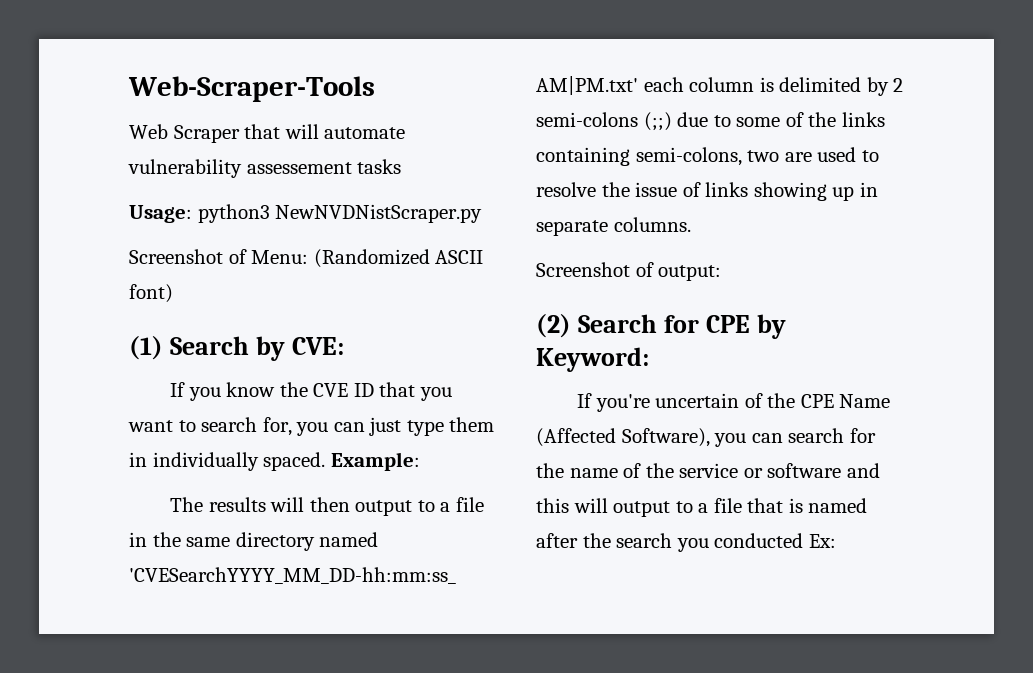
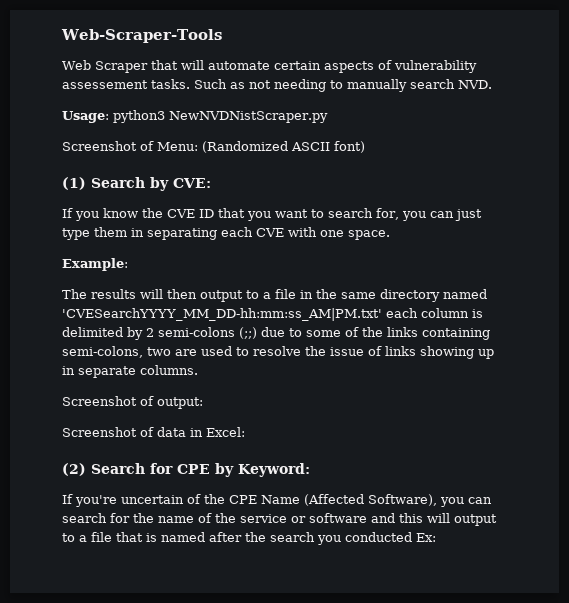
- Web Scraper that will automate vulnerability assessement tasks
+ Web Scraper that will automate certain aspects of vulnerability assessement tasks. Such as not needing to manually search NVD.
- If you know the CVE ID that you want to search for, you can just type them in individually spaced. Example:
+ If you know the CVE ID that you want to search for, you can just type them in separating each CVE with one space.
+ Example:
+ Screenshot of data in Excel:

